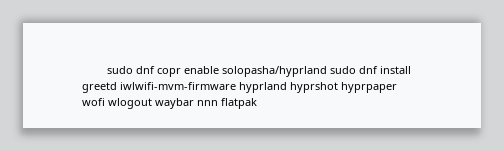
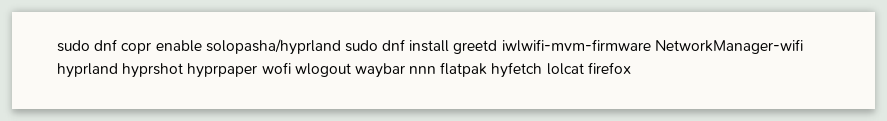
- sudo dnf copr enable solopasha/hyprland sudo dnf install greetd iwlwifi-mvm-firmware hyprland hyprshot hyprpaper wofi wlogout waybar nnn flatpak
+ sudo dnf copr enable solopasha/hyprland sudo dnf install greetd iwlwifi-mvm-firmware NetworkManager-wifi hyprland hyprshot hyprpaper wofi wlogout waybar nnn flatpak hyfetch lolcat firefox

